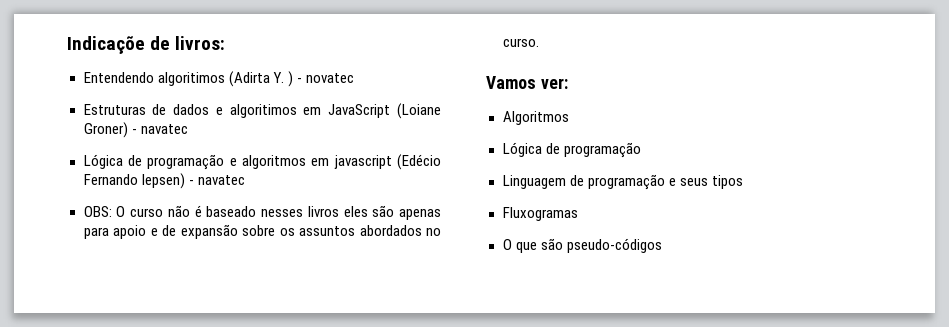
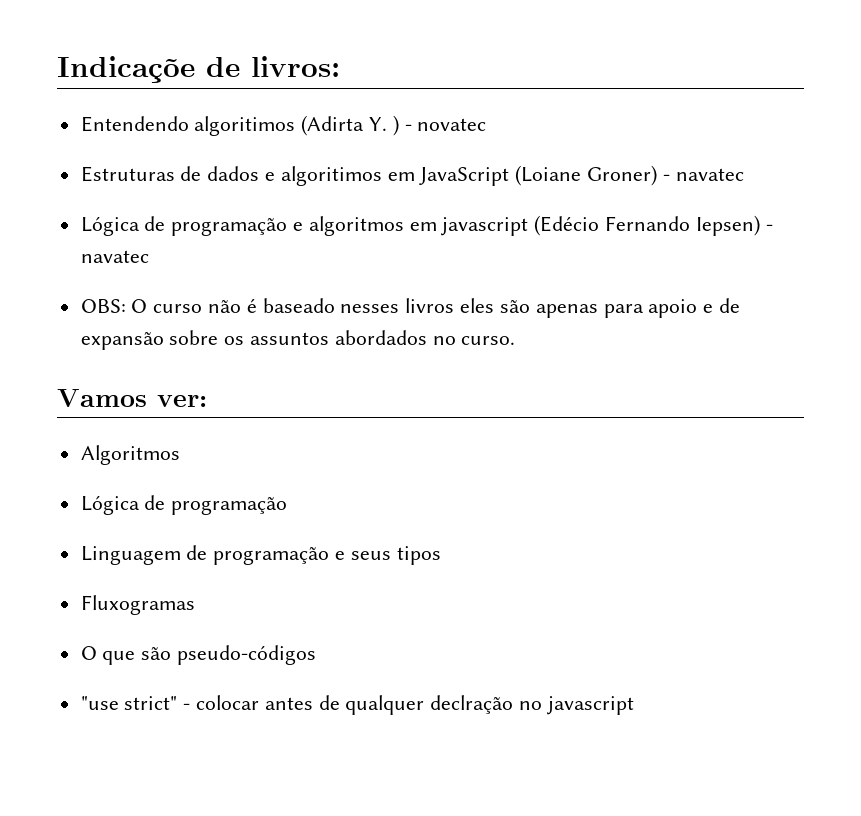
+ "use strict" - colocar antes de qualquer declração no javascript

